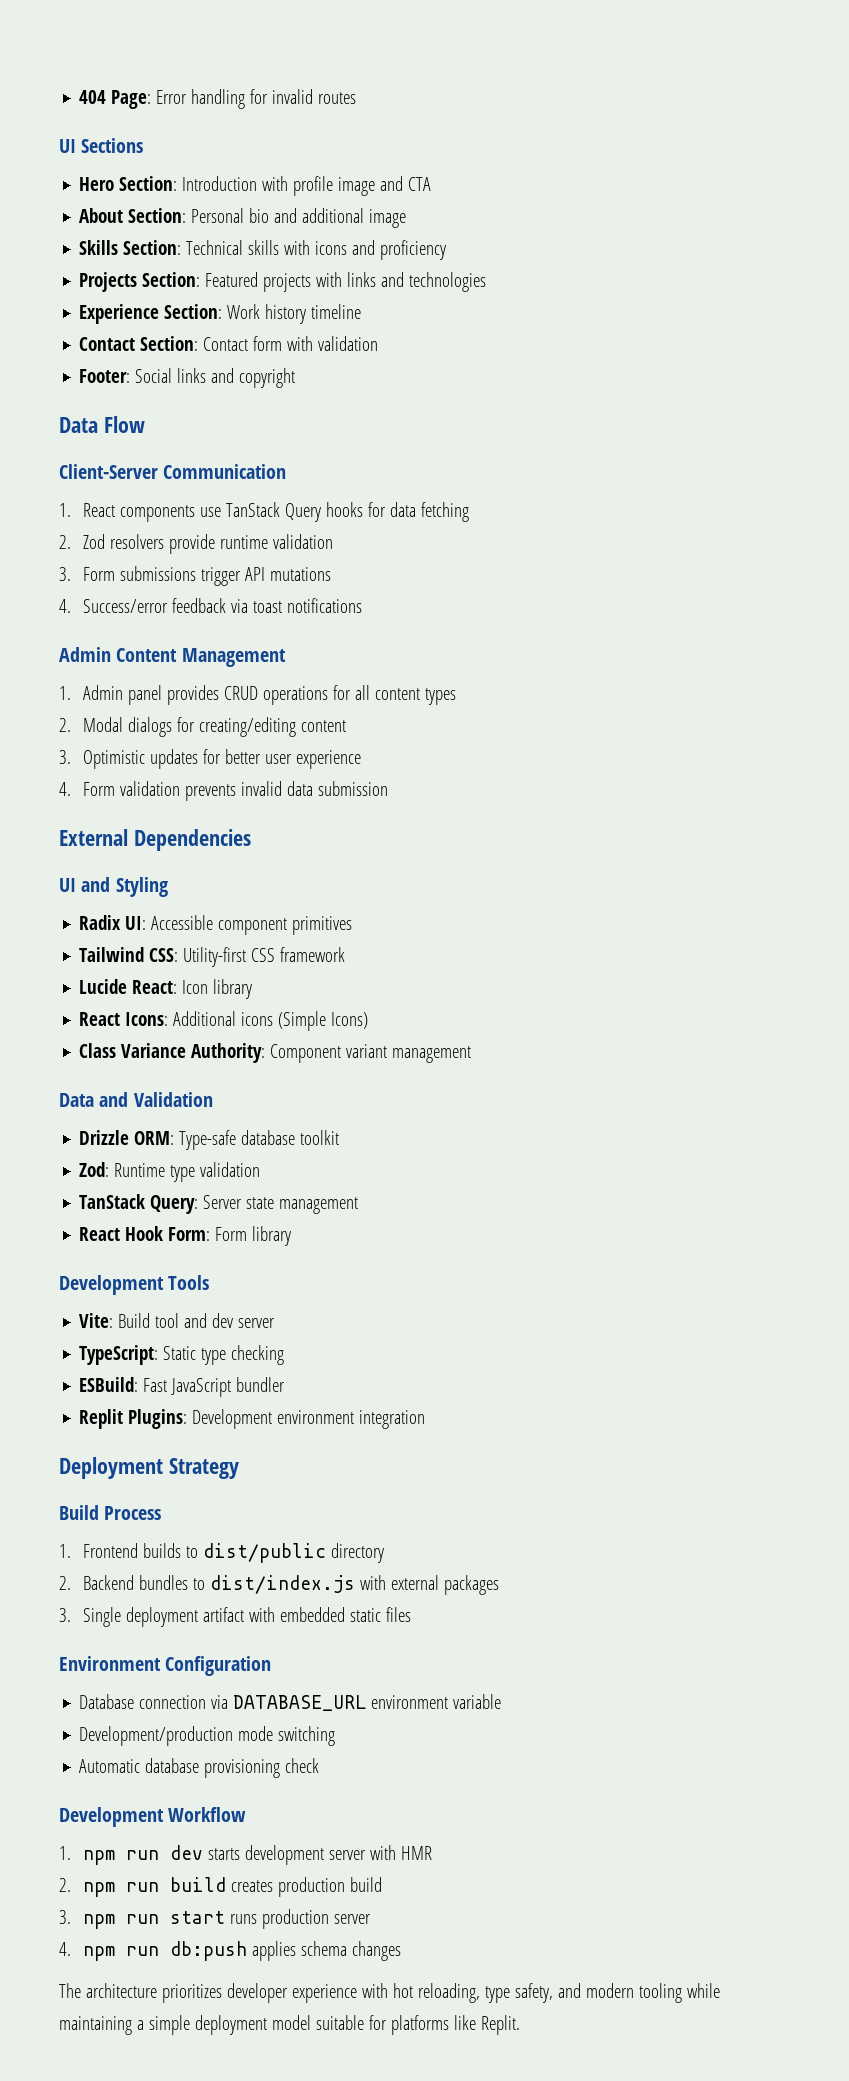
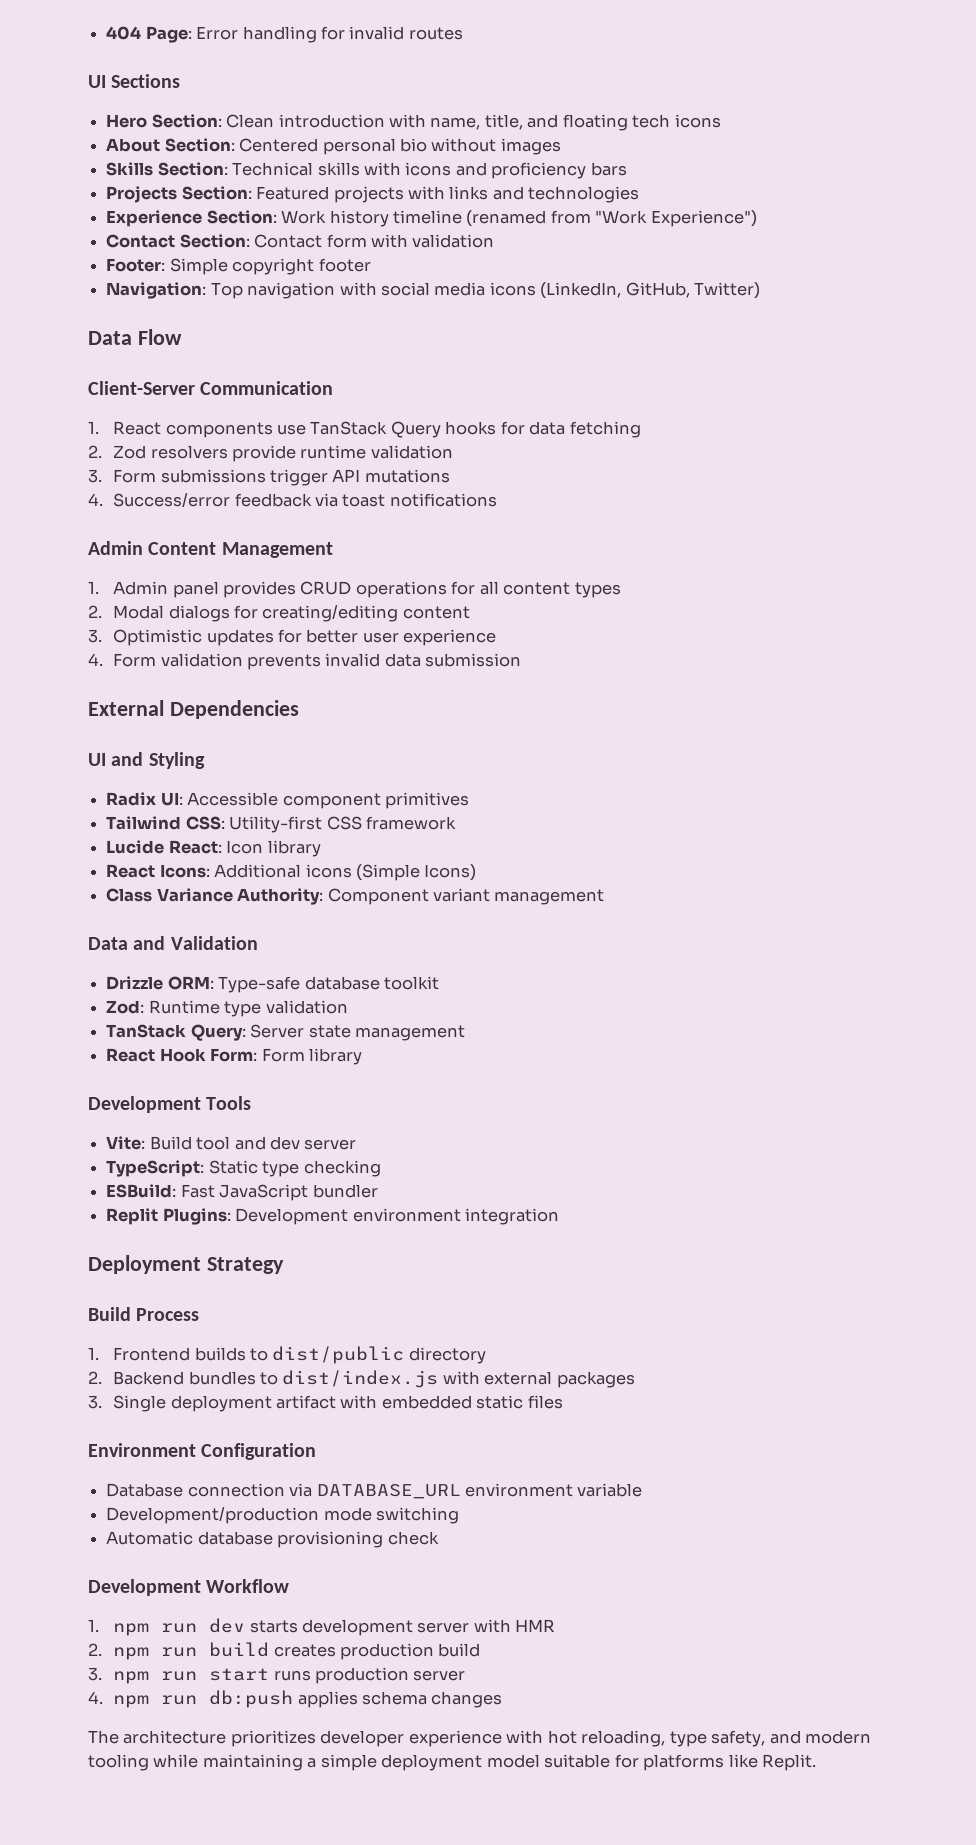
- Hero Section: Introduction with profile image and CTA
- About Section: Personal bio and additional image
+ Hero Section: Clean introduction with name, title, and floating tech icons
+ About Section: Centered personal bio without images
- Skills Section: Technical skills with icons and proficiency
+ Skills Section: Technical skills with icons and proficiency bars
- Experience Section: Work history timeline
+ Experience Section: Work history timeline (renamed from "Work Experience")
- Footer: Social links and copyright
+ Footer: Simple copyright footer
+ Navigation: Top navigation with social media icons (LinkedIn, GitHub, Twitter)

